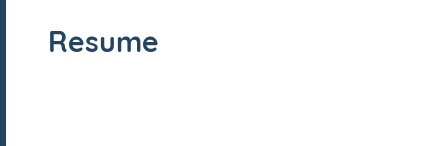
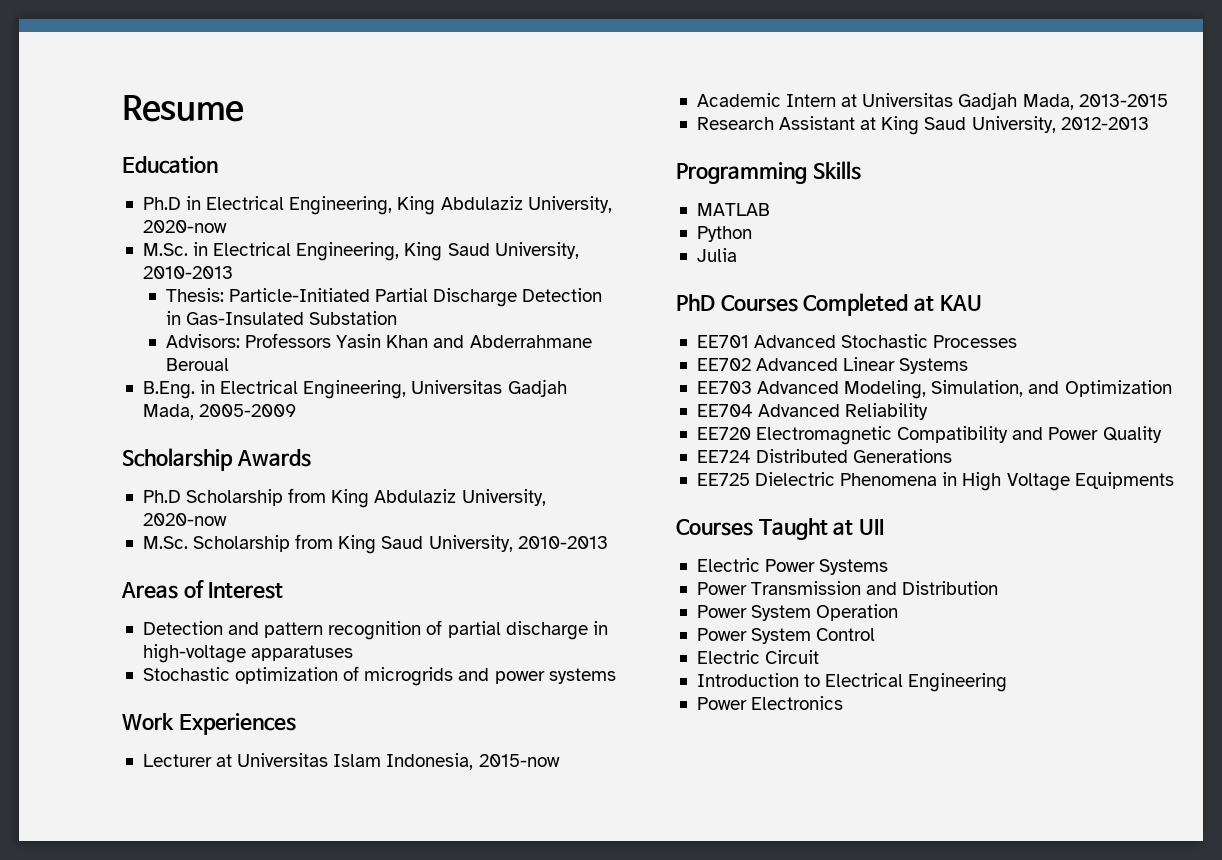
+ Education
+ Ph.D in Electrical Engineering, King Abdulaziz University, 2020-now
+ M.Sc. in Electrical Engineering, King Saud University, 2010-2013
+ Thesis: Particle-Initiated Partial Discharge Detection in Gas-Insulated Substation
+ Advisors: Professors Yasin Khan and Abderrahmane Beroual
+ B.Eng. in Electrical Engineering, Universitas Gadjah Mada, 2005-2009
+ Scholarship Awards
+ Ph.D Scholarship from King Abdulaziz University, 2020-now
+ M.Sc. Scholarship from King Saud University, 2010-2013
+ Areas of Interest
+ Detection and pattern recognition of partial discharge in high-voltage apparatuses
+ Stochastic optimization of microgrids and power systems
+ Work Experiences
+ Lecturer at Universitas Islam Indonesia, 2015-now
+ Academic Intern at Universitas Gadjah Mada, 2013-2015
+ Research Assistant at King Saud University, 2012-2013
+ Programming Skills
+ MATLAB
+ Python
+ Julia
+ PhD Courses Completed at KAU
+ EE701 Advanced Stochastic Processes
+ EE702 Advanced Linear Systems
+ EE703 Advanced Modeling, Simulation, and Optimization
+ EE704 Advanced Reliability
+ EE720 Electromagnetic Compatibility and Power Quality
+ EE724 Distributed Generations
+ EE725 Dielectric Phenomena in High Voltage Equipments
+ Courses Taught at UII
+ Electric Power Systems
+ Power Transmission and Distribution
+ Power System Operation
+ Power System Control
+ Electric Circuit
+ Introduction to Electrical Engineering
+ Power Electronics

